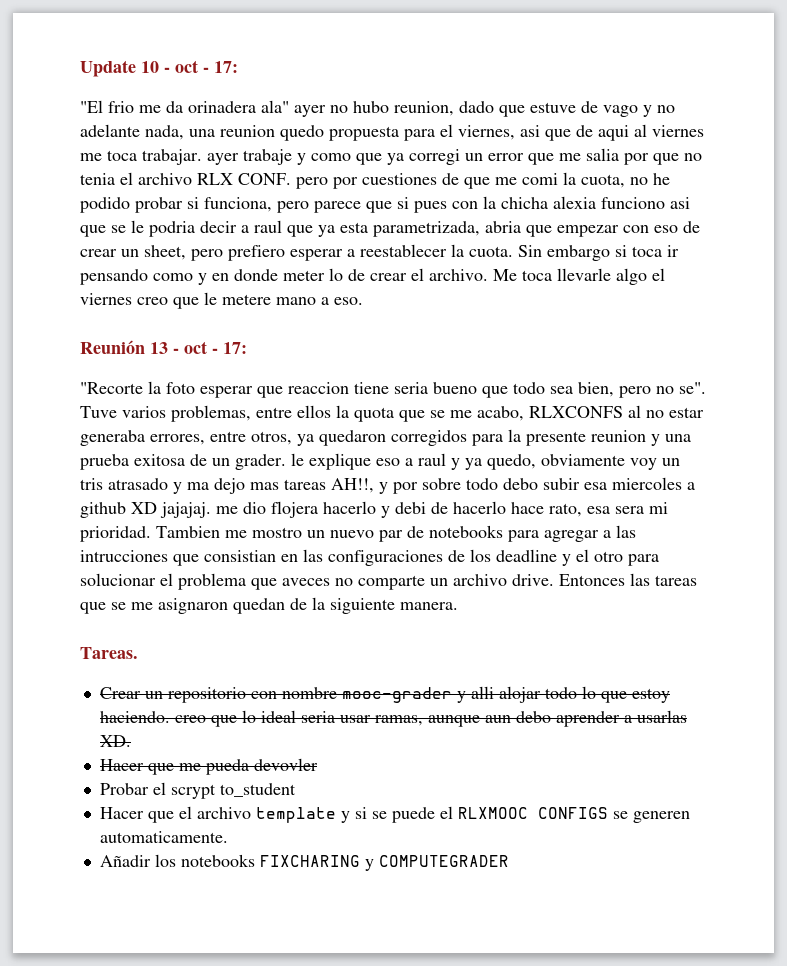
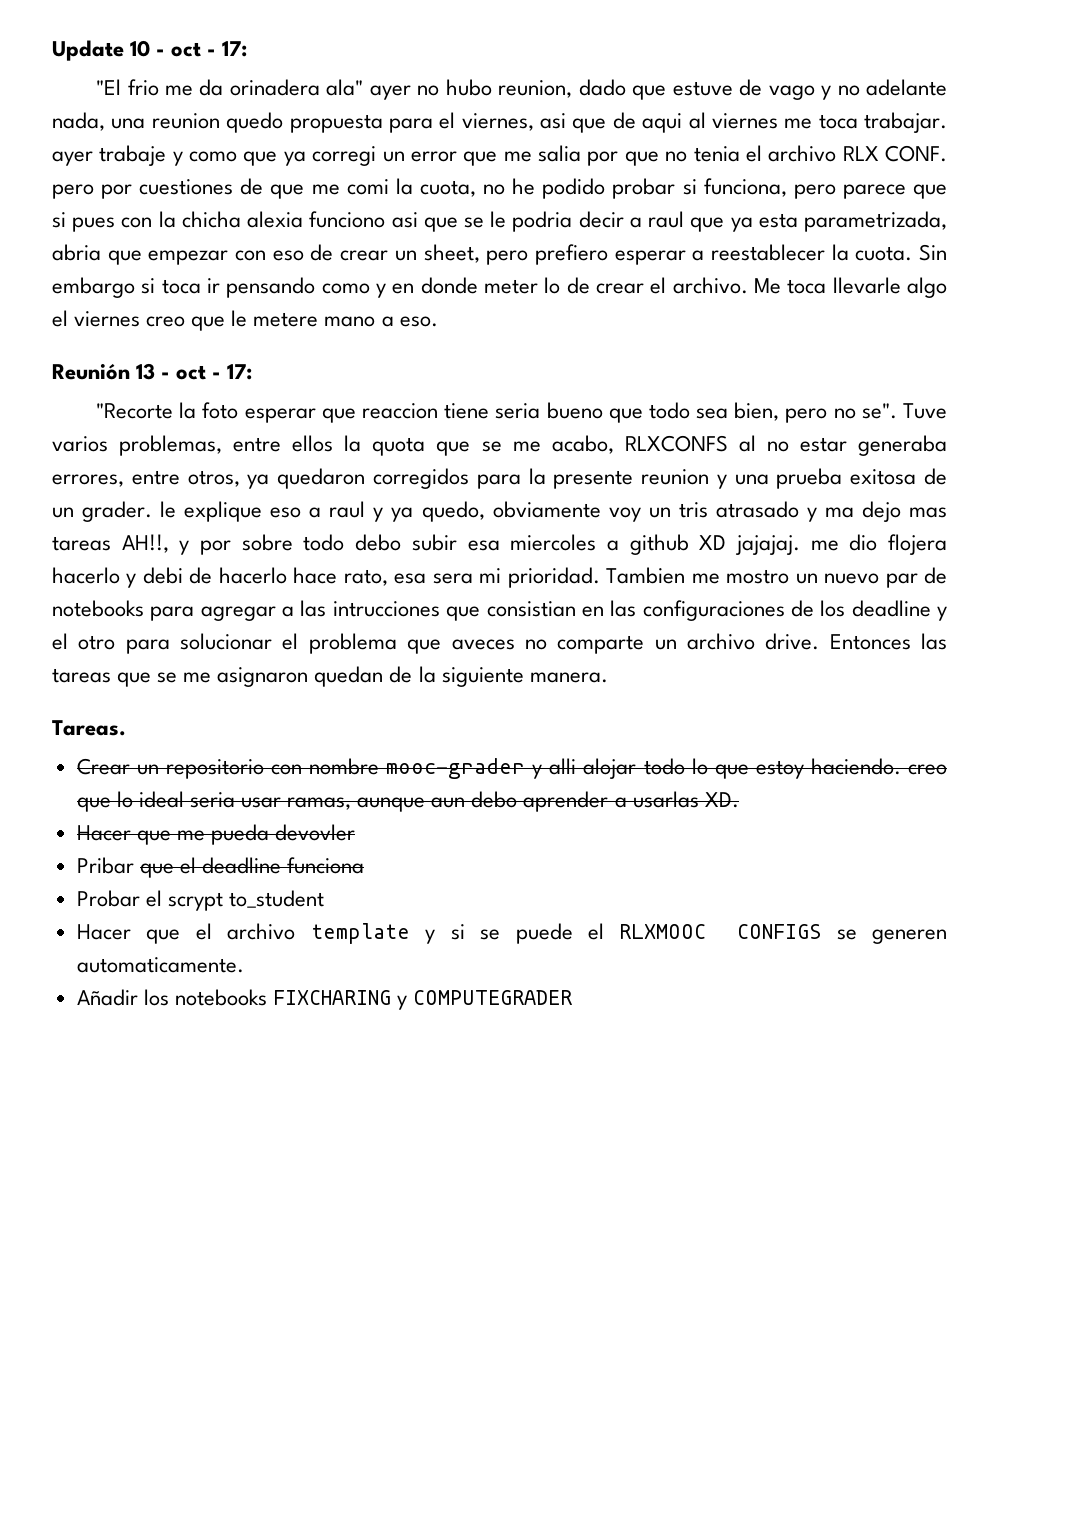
+ Pribar que el deadline funciona

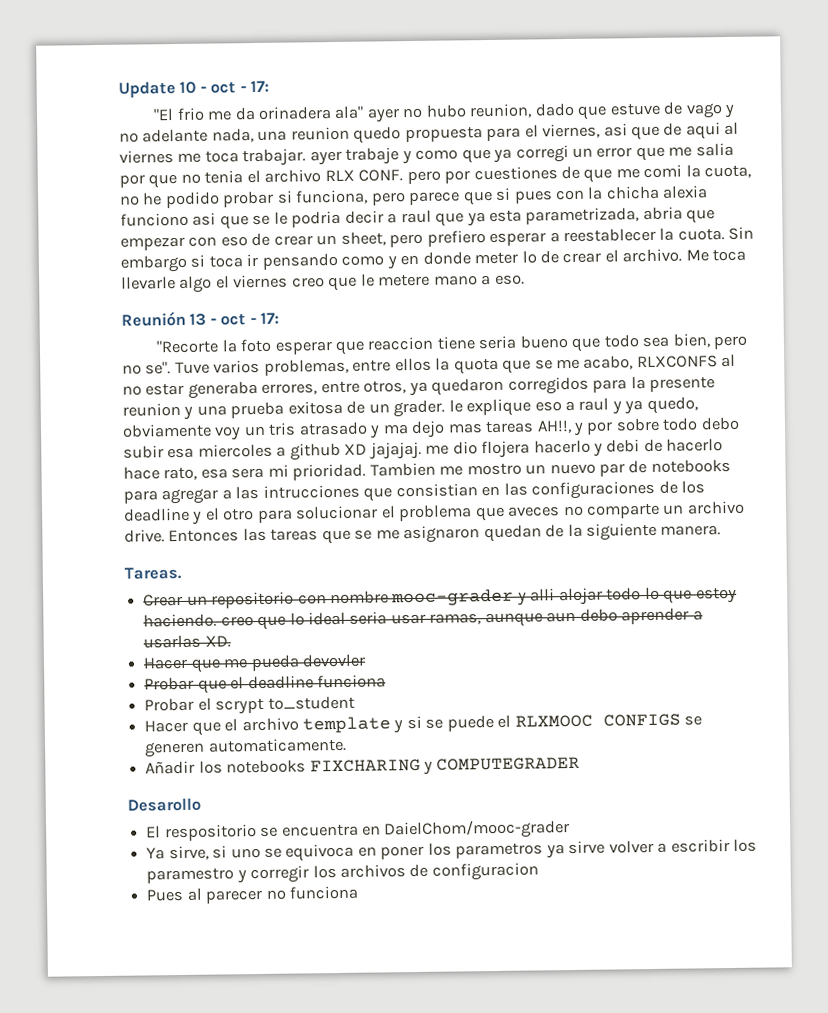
- Pribar que el deadline funciona
+ Probar que el deadline funciona
+ Desarollo
+ El respositorio se encuentra en DaielChom/mooc-grader
+ Ya sirve, si uno se equivoca en poner los parametros ya sirve volver a escribir los paramestro y corregir los archivos de configuracion
+ Pues al parecer no funciona

